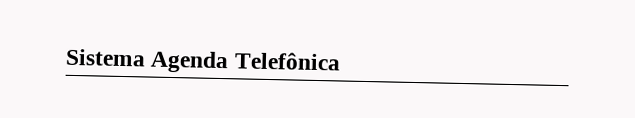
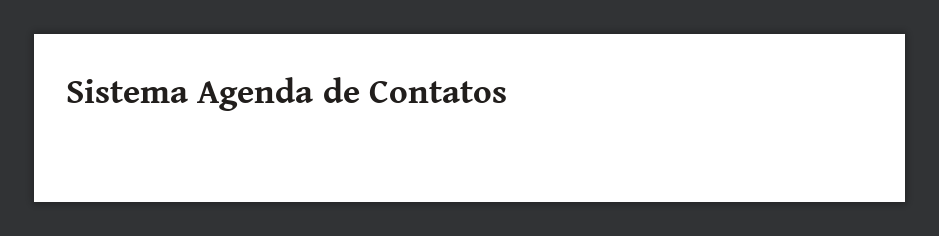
- Sistema Agenda Telefônica
+ Sistema Agenda de Contatos

